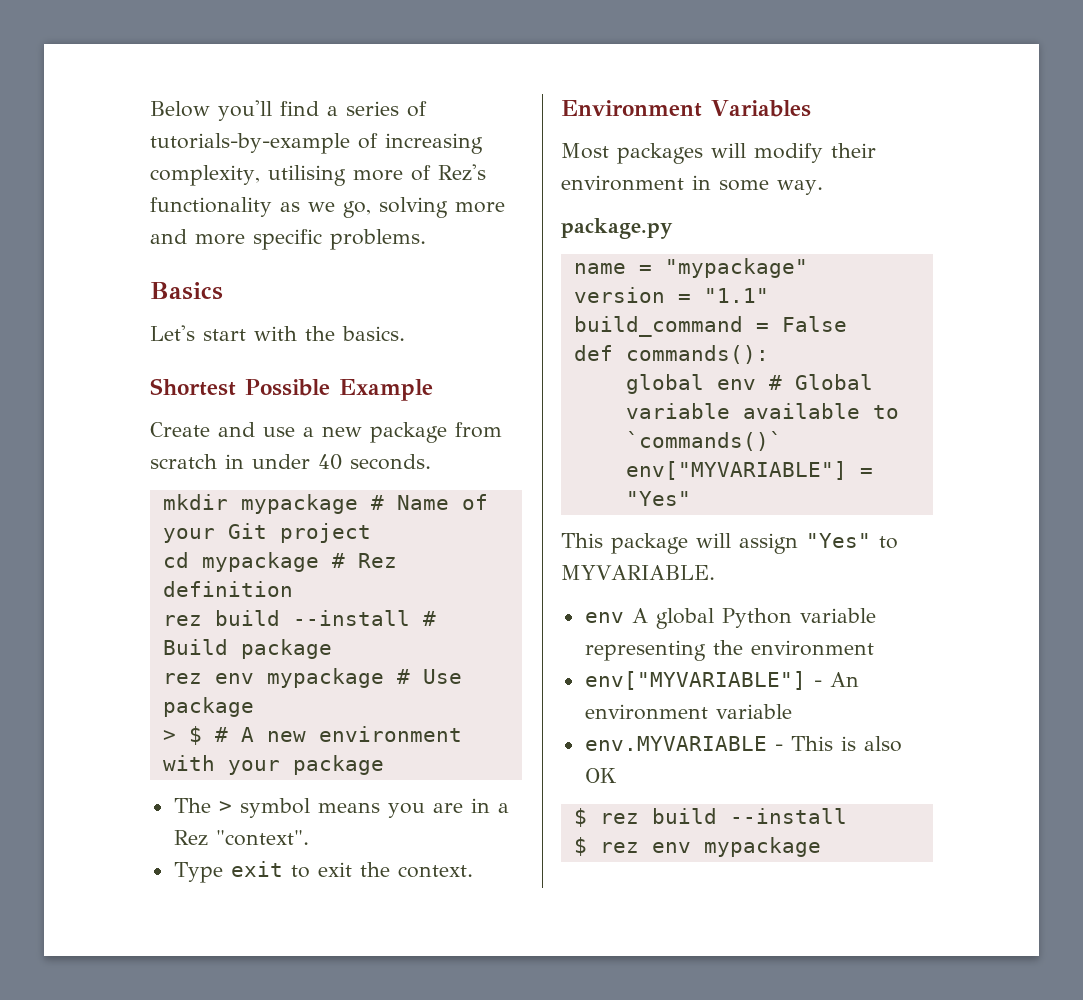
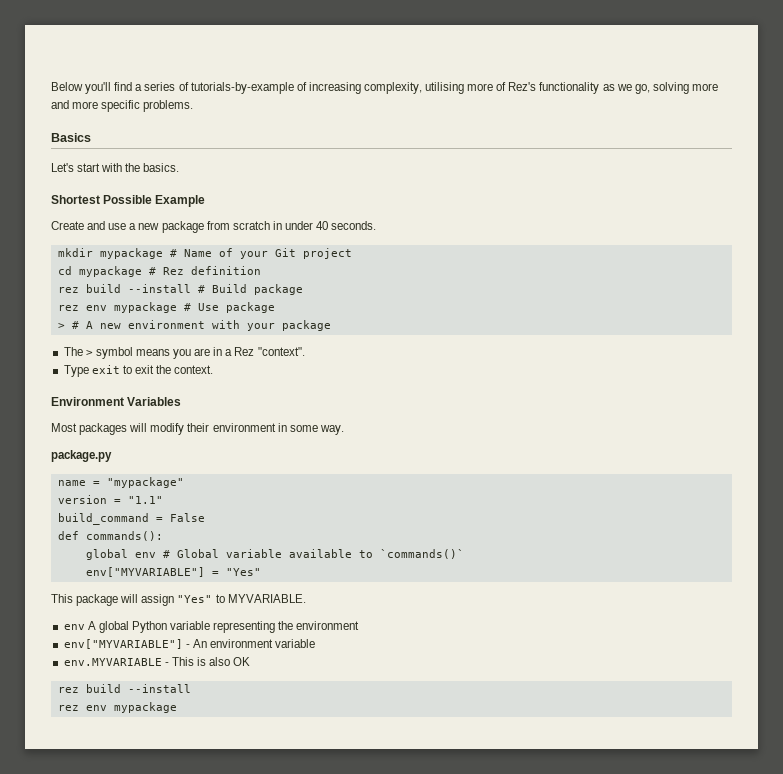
- > $ # A new environment with your package
+ > # A new environment with your package
  env.MYVARIABLE - This is also OK
- $ rez build --install
- $ rez env mypackage
+ rez build --install
+ rez env mypackage

